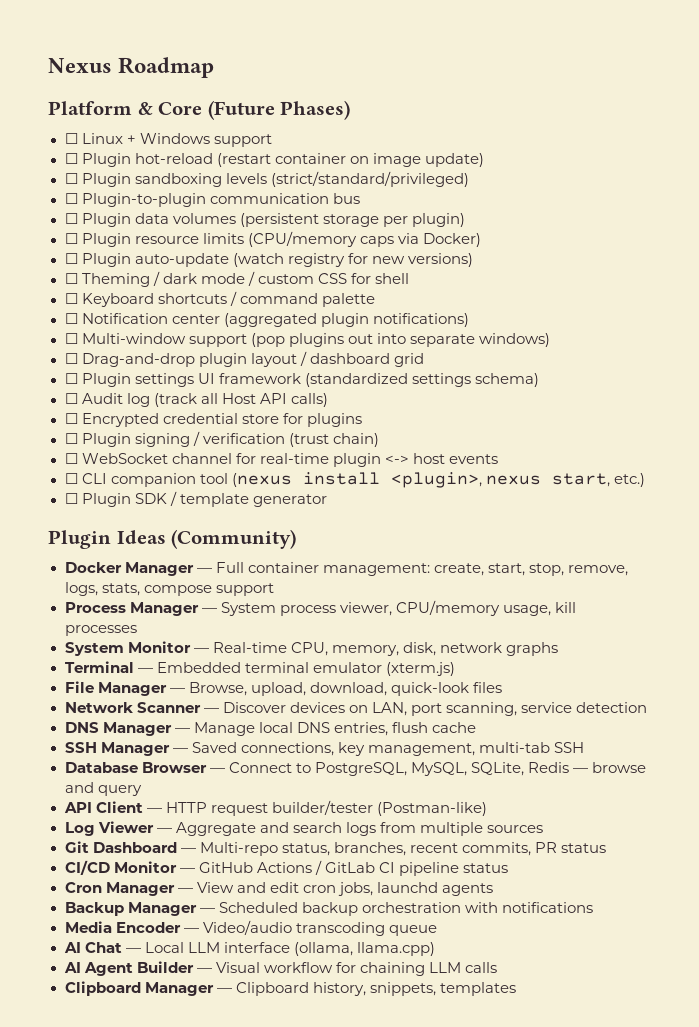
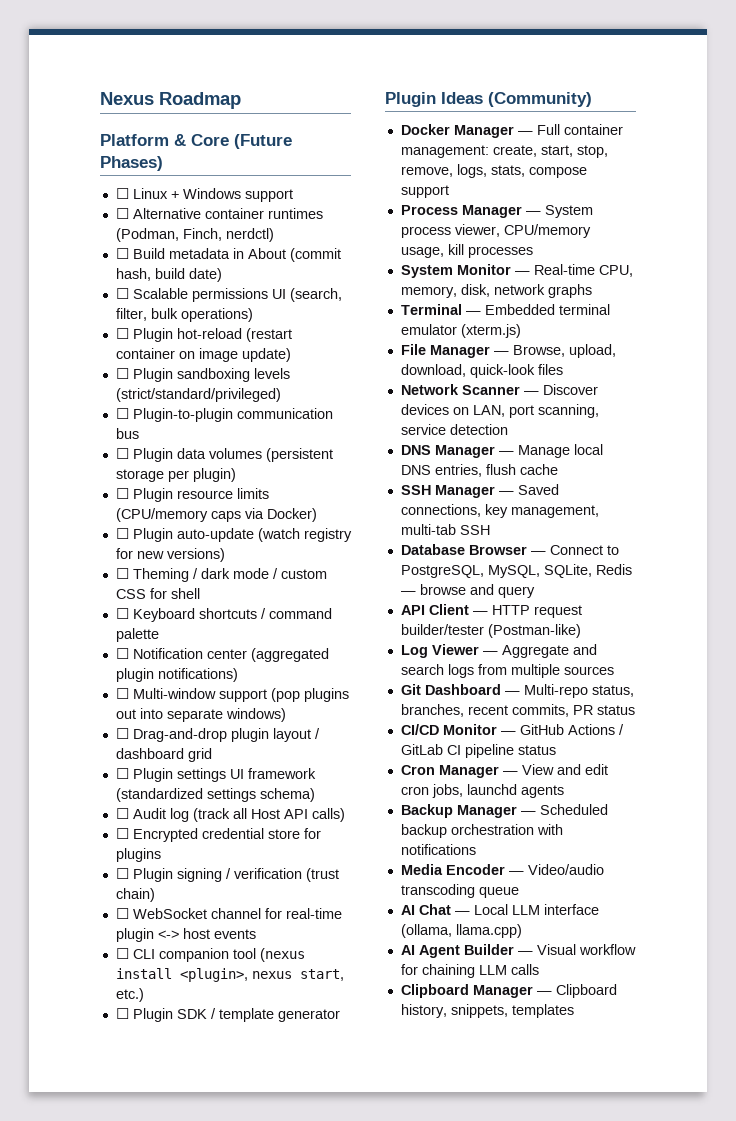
+ ☐ Alternative container runtimes (Podman, Finch, nerdctl)
+ ☐ Build metadata in About (commit hash, build date)
+ ☐ Scalable permissions UI (search, filter, bulk operations)

